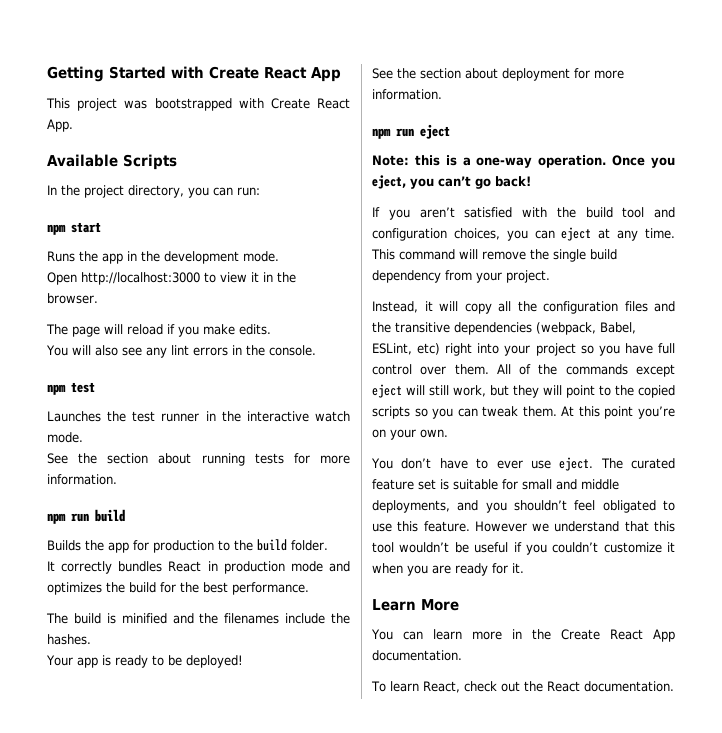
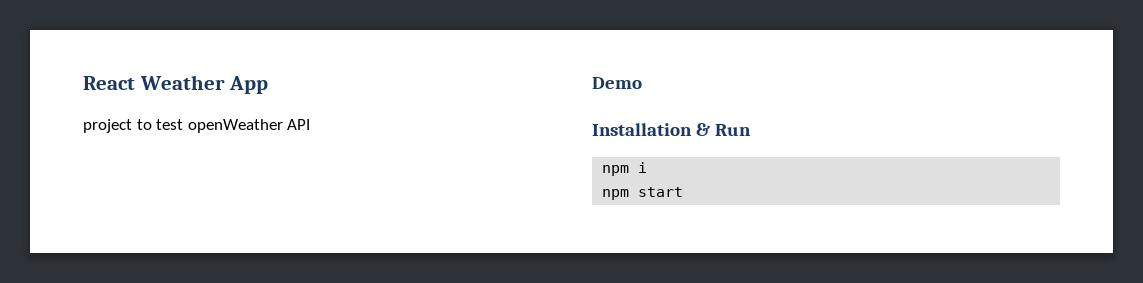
- Getting Started with Create React App
- This project was bootstrapped with Create React App.
- Available Scripts
- In the project directory, you can run:
+ React Weather App
+ project to test openWeather API
+ Demo
+ Installation & Run
+ npm i
  npm start
- Runs the app in the development mode.
- Open http://localhost:3000 to view it in the browser.
- The page will reload if you make edits.
- You will also see any lint errors in the console.
- npm test
- Launches the test runner in the interactive watch mode.
- See the section about running tests for more information.
- npm run build
- Builds the app for production to the build folder.
- It correctly bundles React in production mode and optimizes the build for the best performance.
- The build is minified and the filenames include the hashes.
- Your app is ready to be deployed!
- See the section about deployment for more information.
- npm run eject
- Note: this is a one-way operation. Once you eject, you can’t go back!
- If you aren’t satisfied with the build tool and configuration choices, you can eject at any time. This command will remove the single build dependency from your project.
- Instead, it will copy all the configuration files and the transitive dependencies (webpack, Babel, ESLint, etc) right into your project so you have full control over them. All of the commands except eject will still work, but they will point to the copied scripts so you can tweak them. At this point you’re on your own.
- You don’t have to ever use eject. The curated feature set is suitable for small and middle deployments, and you shouldn’t feel obligated to use this feature. However we understand that this tool wouldn’t be useful if you couldn’t customize it when you are ready for it.
- Learn More
- You can learn more in the Create React App documentation.
- To learn React, check out the React documentation.

